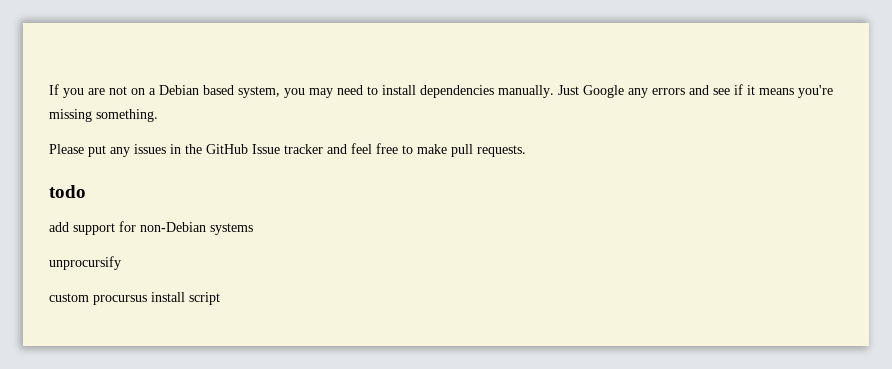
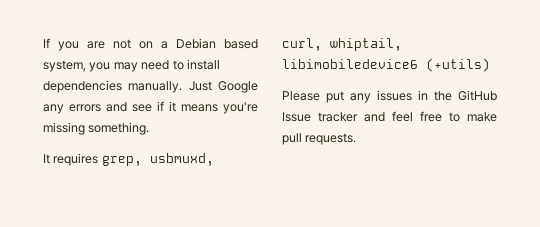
+ It requires grep, usbmuxd, curl, whiptail, libimobiledevice6 (+utils)
- todo
- add support for non-Debian systems
- unprocursify
- custom procursus install script

